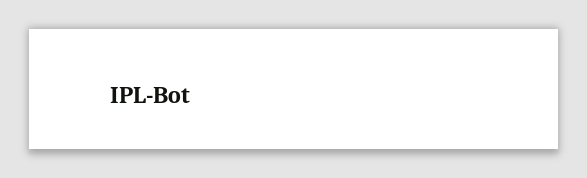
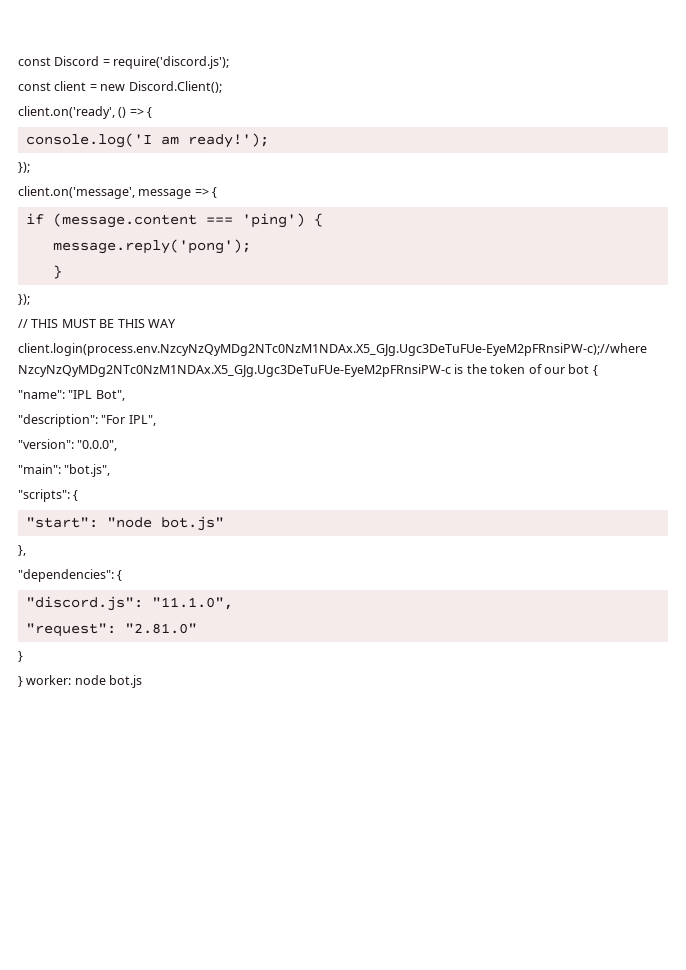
- IPL-Bot
+ const Discord = require('discord.js');
+ const client = new Discord.Client();
+ client.on('ready', () => {
+ console.log('I am ready!');
+ });
+ client.on('message', message => {
+ if (message.content === 'ping') {
+ message.reply('pong');
+ }
+ });
+ // THIS MUST BE THIS WAY
+ client.login(process.env.NzcyNzQyMDg2NTc0NzM1NDAx.X5_GJg.Ugc3DeTuFUe-EyeM2pFRnsiPW-c);//where NzcyNzQyMDg2NTc0NzM1NDAx.X5_GJg.Ugc3DeTuFUe-EyeM2pFRnsiPW-c is the token of our bot {
+ "name": "IPL Bot",
+ "description": "For IPL",
+ "version": "0.0.0",
+ "main": "bot.js",
+ "scripts": {
+ "start": "node bot.js"
+ },
+ "dependencies": {
+ "discord.js": "11.1.0",
+ "request": "2.81.0"
+ }
+ } worker: node bot.js

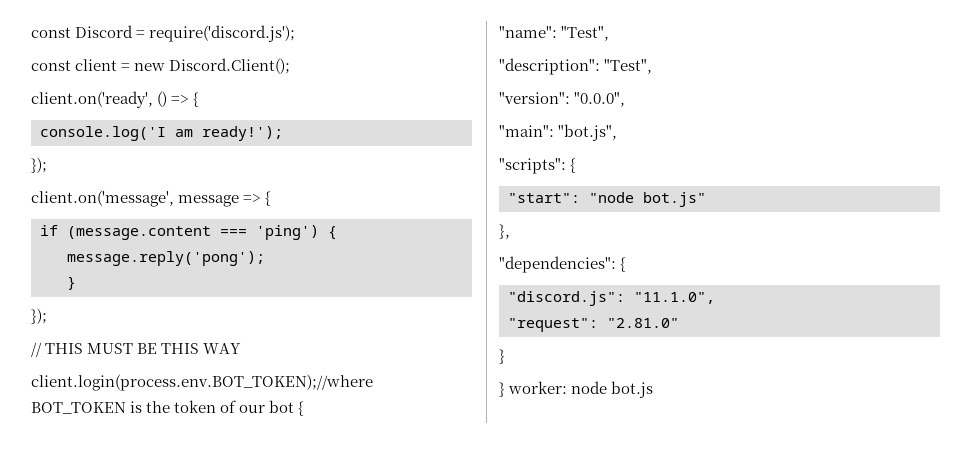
- client.login(process.env.NzcyNzQyMDg2NTc0NzM1NDAx.X5_GJg.Ugc3DeTuFUe-EyeM2pFRnsiPW-c);//where NzcyNzQyMDg2NTc0NzM1NDAx.X5_GJg.Ugc3DeTuFUe-EyeM2pFRnsiPW-c is the token of our bot {
+ client.login(process.env.BOT_TOKEN);//where BOT_TOKEN is the token of our bot {
- "name": "IPL Bot",
+ "name": "Test",
- "description": "For IPL",
+ "description": "Test",

